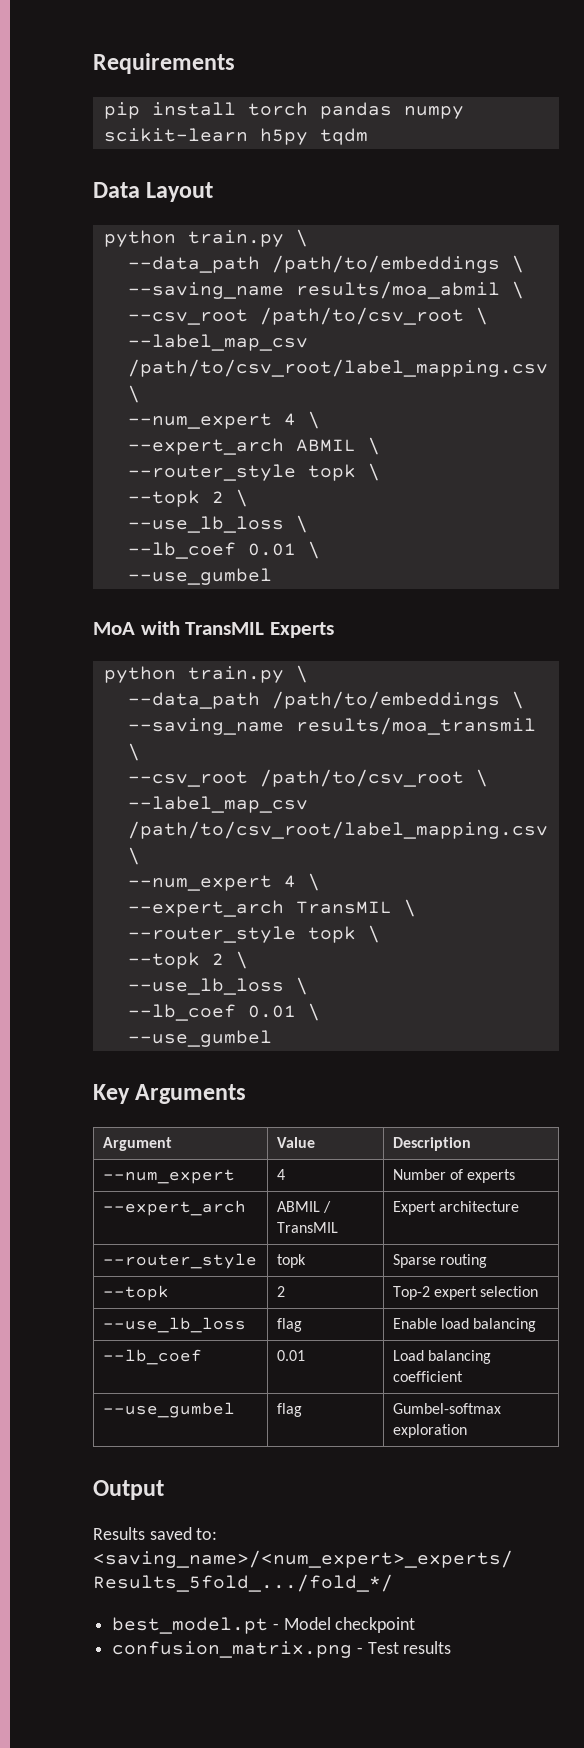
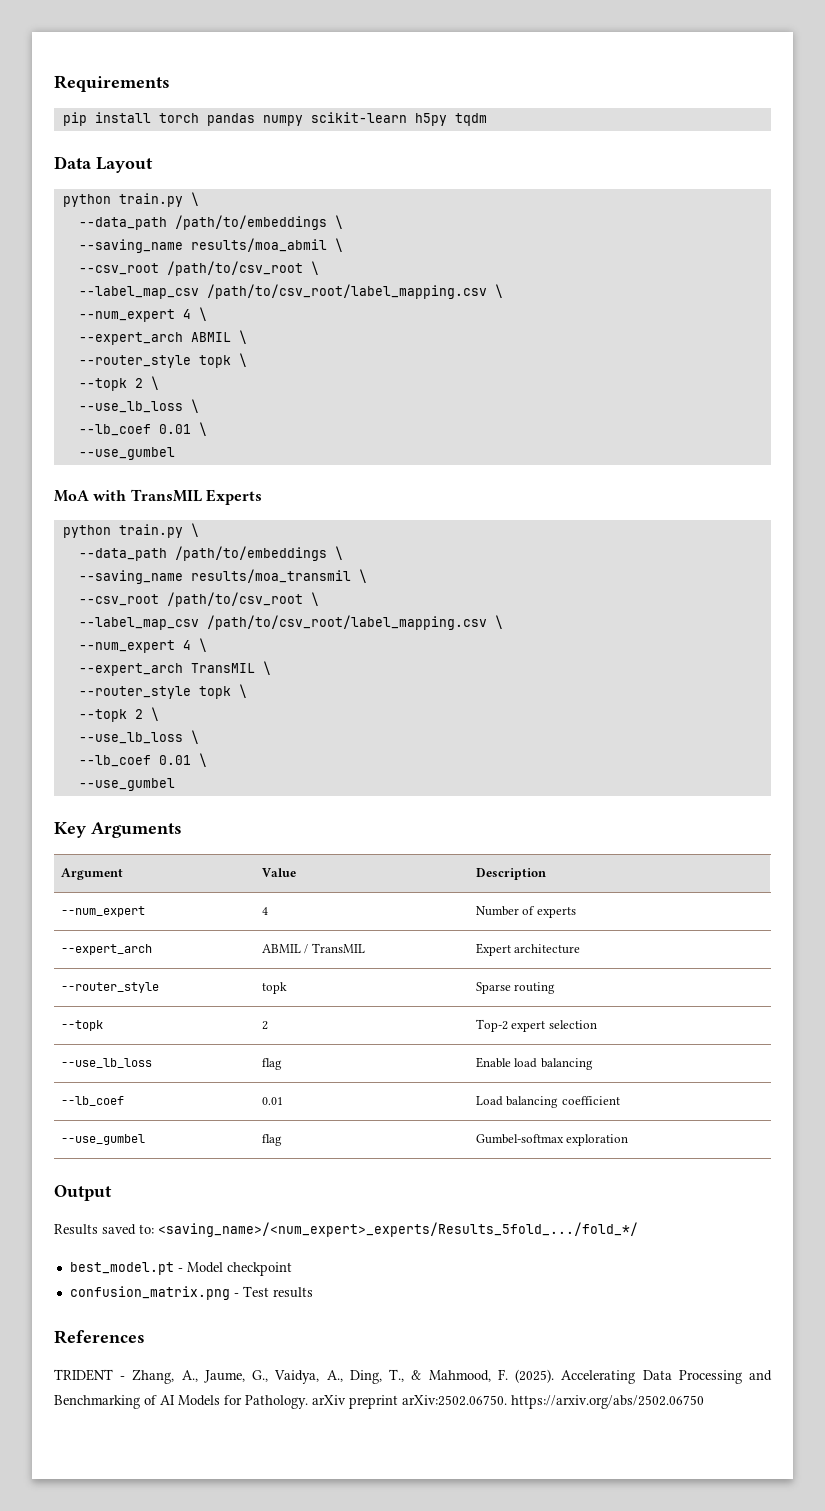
+ References
+ TRIDENT - Zhang, A., Jaume, G., Vaidya, A., Ding, T., & Mahmood, F. (2025). Accelerating Data Processing and Benchmarking of AI Models for Pathology. arXiv preprint arXiv:2502.06750. https://arxiv.org/abs/2502.06750

